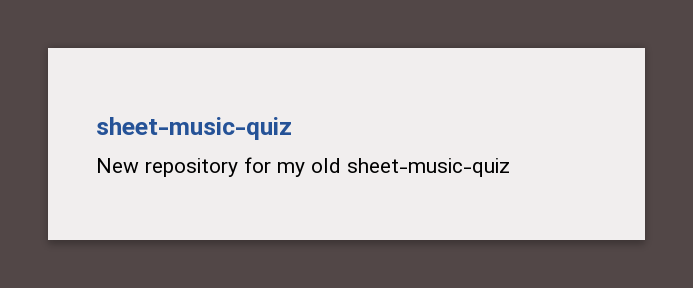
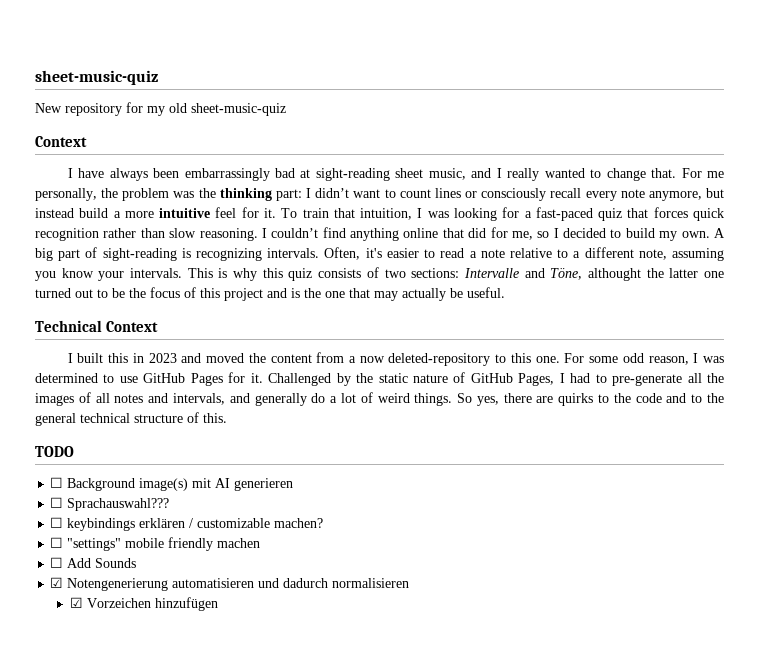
  New repository for my old sheet-music-quiz
+ Context
+ I have always been embarrassingly bad at sight-reading sheet music, and I really wanted to change that. For me personally, the problem was the thinking part: I didn’t want to count lines or consciously recall every note anymore, but instead build a more intuitive feel for it. To train that intuition, I was looking for a fast-paced quiz that forces quick recognition rather than slow reasoning. I couldn’t find anything online that did for me, so I decided to build my own. A big part of sight-reading is recognizing intervals. Often, it's easier to read a note relative to a different note, assuming you know your intervals. This is why this quiz consists of two sections: Intervalle and Töne, althought the latter one turned out to be the focus of this project and is the one that may actually be useful.
+ Technical Context
+ I built this in 2023 and moved the content from a now deleted-repository to this one. For some odd reason, I was determined to use GitHub Pages for it. Challenged by the static nature of GitHub Pages, I had to pre-generate all the images of all notes and intervals, and generally do a lot of weird things. So yes, there are quirks to the code and to the general technical structure of this.
+ TODO
+ ☐ Background image(s) mit AI generieren
+ ☐ Sprachauswahl???
+ ☐ keybindings erklären / customizable machen?
+ ☐ "settings" mobile friendly machen
+ ☐ Add Sounds
+ ☑ Notengenerierung automatisieren und dadurch normalisieren
+ ☑ Vorzeichen hinzufügen

